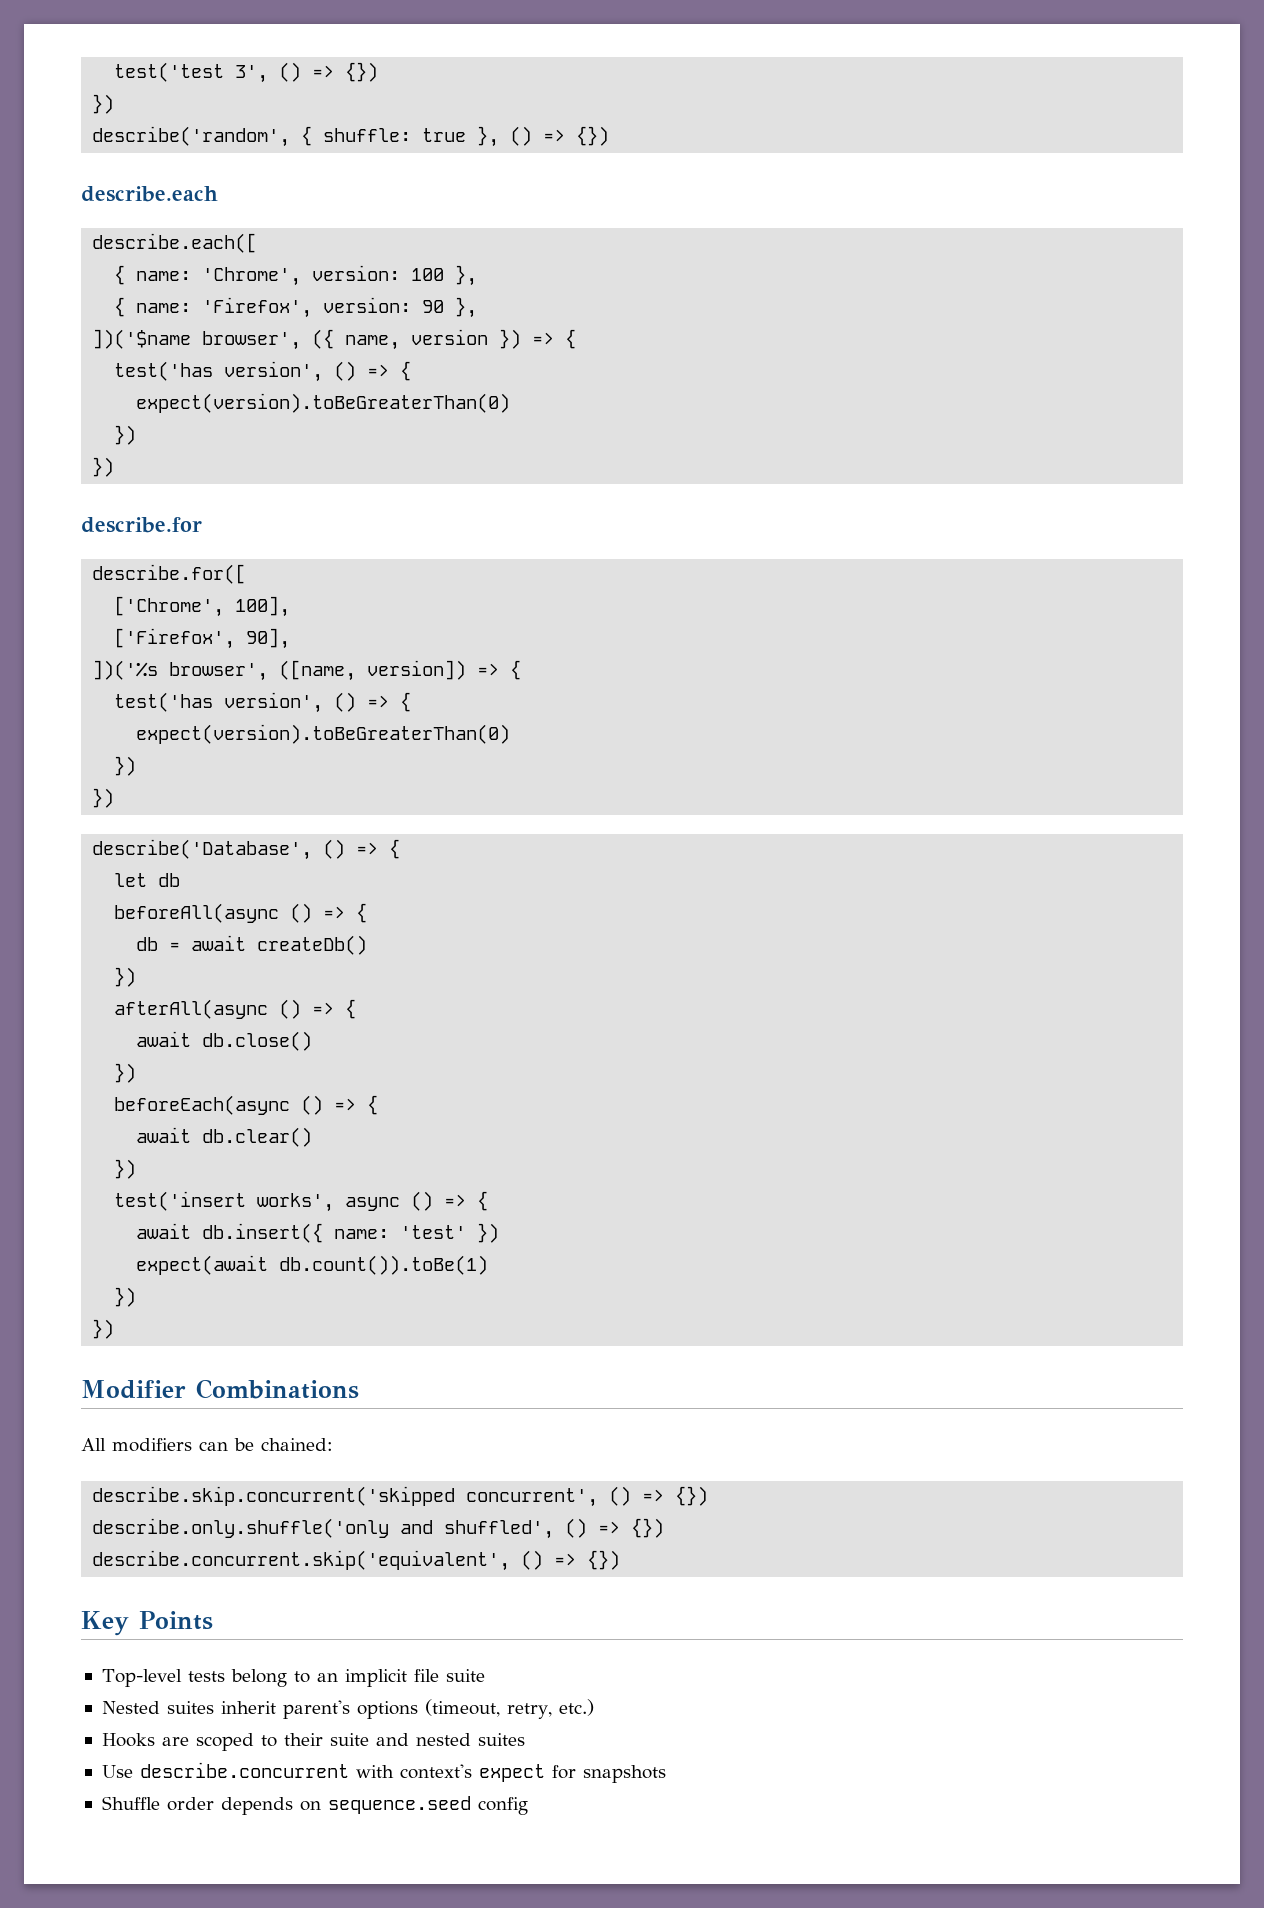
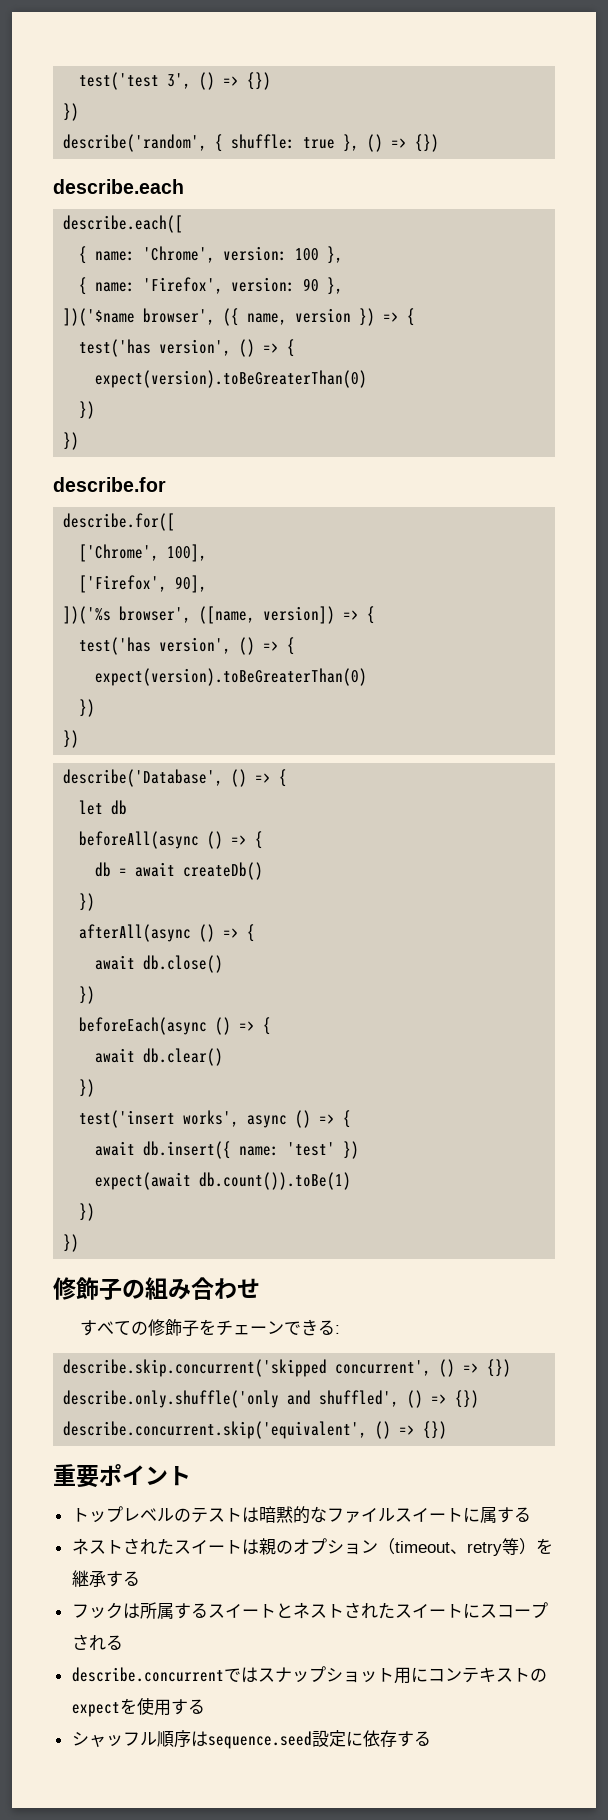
- Modifier Combinations
- All modifiers can be chained:
+ 修飾子の組み合わせ
+ すべての修飾子をチェーンできる:
- Key Points
- Top-level tests belong to an implicit file suite
- Nested suites inherit parent's options (timeout, retry, etc.)
- Hooks are scoped to their suite and nested suites
- Use describe.concurrent with context's expect for snapshots
- Shuffle order depends on sequence.seed config
+ 重要ポイント
+ トップレベルのテストは暗黙的なファイルスイートに属する
+ ネストされたスイートは親のオプション（timeout、retry等）を継承する
+ フックは所属するスイートとネストされたスイートにスコープされる
+ describe.concurrentではスナップショット用にコンテキストのexpectを使用する
+ シャッフル順序はsequence.seed設定に依存する

